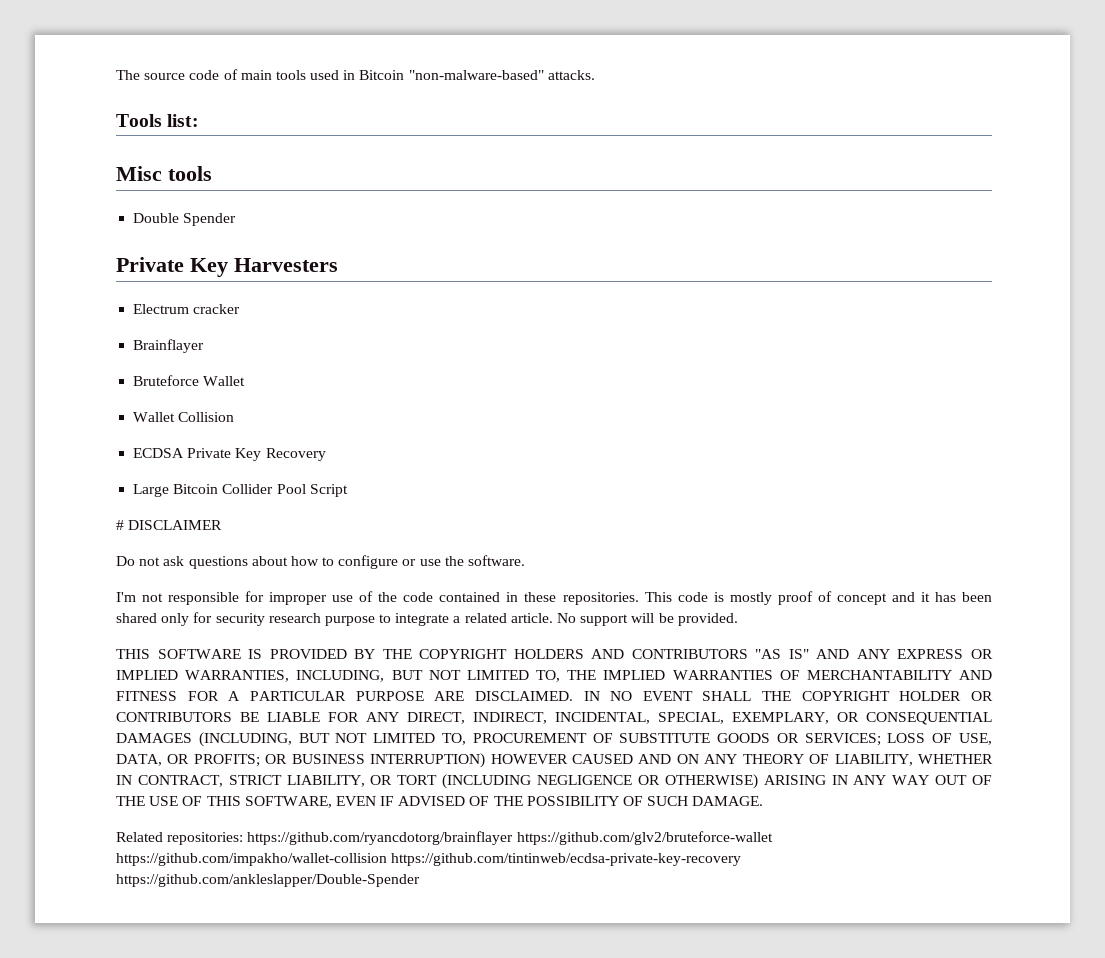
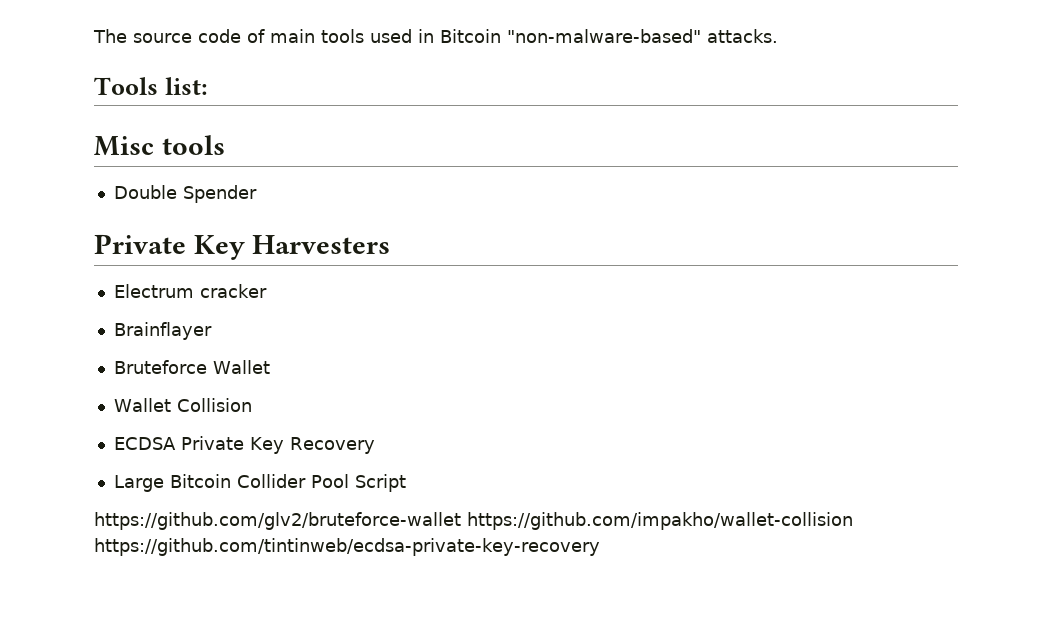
- # DISCLAIMER
- Do not ask questions about how to configure or use the software.
- I'm not responsible for improper use of the code contained in these repositories. This code is mostly proof of concept and it has been shared only for security research purpose to integrate a related article. No support will be provided.
- THIS SOFTWARE IS PROVIDED BY THE COPYRIGHT HOLDERS AND CONTRIBUTORS "AS IS" AND ANY EXPRESS OR IMPLIED WARRANTIES, INCLUDING, BUT NOT LIMITED TO, THE IMPLIED WARRANTIES OF MERCHANTABILITY AND FITNESS FOR A PARTICULAR PURPOSE ARE DISCLAIMED. IN NO EVENT SHALL THE COPYRIGHT HOLDER OR CONTRIBUTORS BE LIABLE FOR ANY DIRECT, INDIRECT, INCIDENTAL, SPECIAL, EXEMPLARY, OR CONSEQUENTIAL DAMAGES (INCLUDING, BUT NOT LIMITED TO, PROCUREMENT OF SUBSTITUTE GOODS OR SERVICES; LOSS OF USE, DATA, OR PROFITS; OR BUSINESS INTERRUPTION) HOWEVER CAUSED AND ON ANY THEORY OF LIABILITY, WHETHER IN CONTRACT, STRICT LIABILITY, OR TORT (INCLUDING NEGLIGENCE OR OTHERWISE) ARISING IN ANY WAY OUT OF THE USE OF THIS SOFTWARE, EVEN IF ADVISED OF THE POSSIBILITY OF SUCH DAMAGE.
- Related repositories: https://github.com/ryancdotorg/brainflayer https://github.com/glv2/bruteforce-wallet https://github.com/impakho/wallet-collision https://github.com/tintinweb/ecdsa-private-key-recovery https://github.com/ankleslapper/Double-Spender
+ https://github.com/glv2/bruteforce-wallet https://github.com/impakho/wallet-collision https://github.com/tintinweb/ecdsa-private-key-recovery

